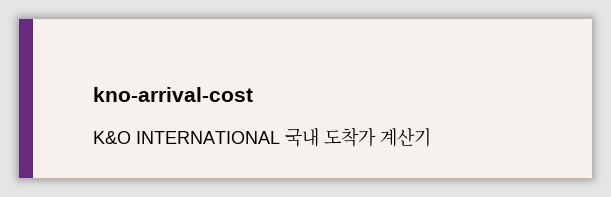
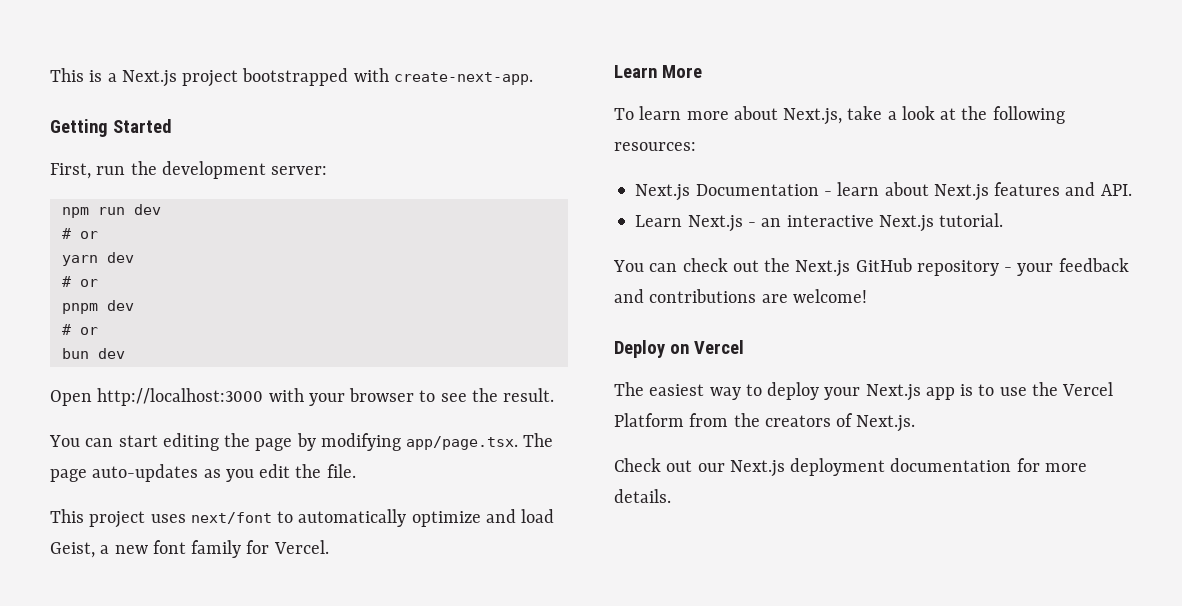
- kno-arrival-cost
- K&O INTERNATIONAL 국내 도착가 계산기
+ This is a Next.js project bootstrapped with create-next-app.
+ Getting Started
+ First, run the development server:
+ npm run dev
+ # or
+ yarn dev
+ # or
+ pnpm dev
+ # or
+ bun dev
+ Open http://localhost:3000 with your browser to see the result.
+ You can start editing the page by modifying app/page.tsx. The page auto-updates as you edit the file.
+ This project uses next/font to automatically optimize and load Geist, a new font family for Vercel.
+ Learn More
+ To learn more about Next.js, take a look at the following resources:
+ Next.js Documentation - learn about Next.js features and API.
+ Learn Next.js - an interactive Next.js tutorial.
+ You can check out the Next.js GitHub repository - your feedback and contributions are welcome!
+ Deploy on Vercel
+ The easiest way to deploy your Next.js app is to use the Vercel Platform from the creators of Next.js.
+ Check out our Next.js deployment documentation for more details.

